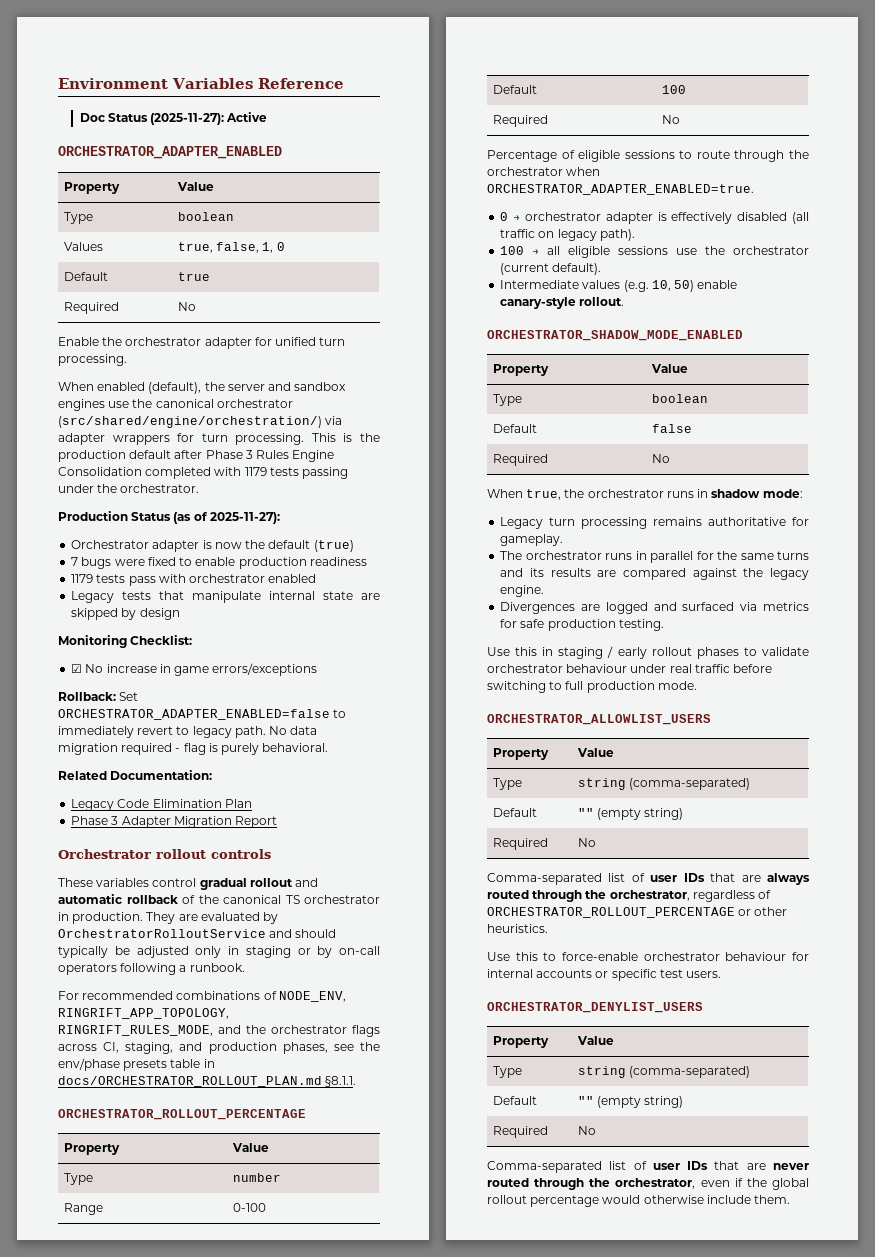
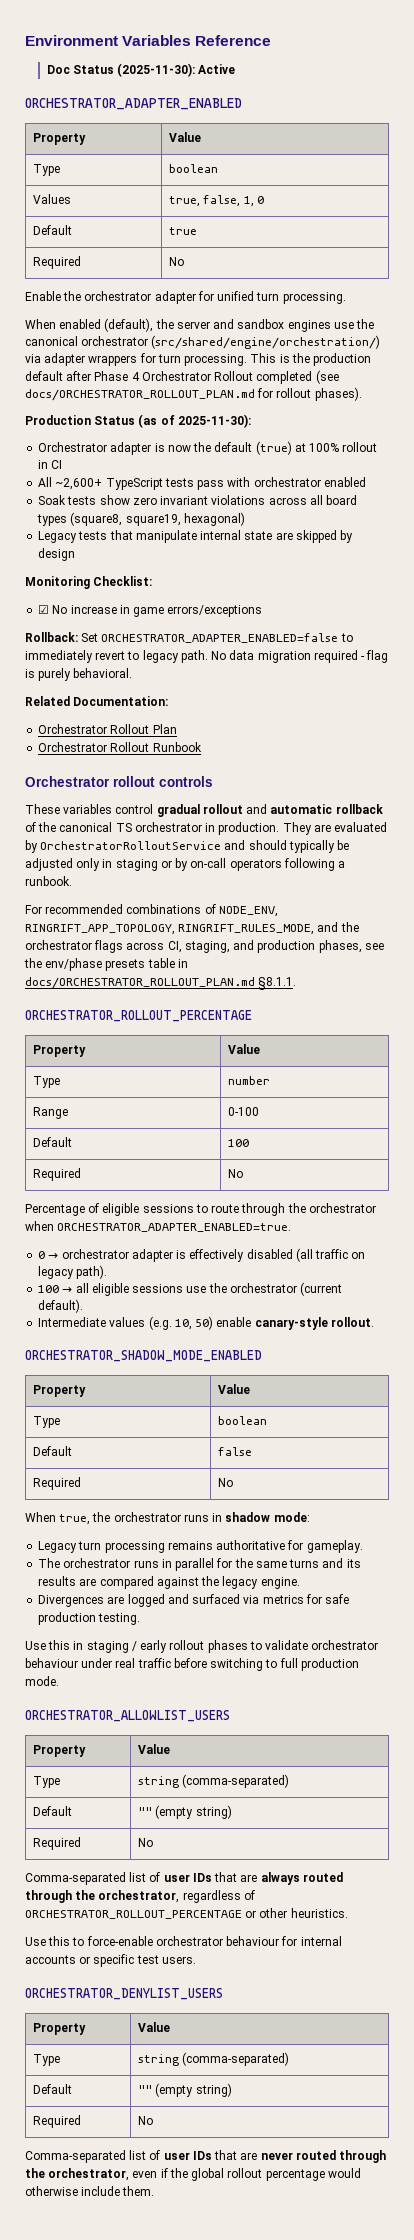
- Doc Status (2025-11-27): Active
+ Doc Status (2025-11-30): Active
- This is the production default after Phase 3 Rules Engine Consolidation completed with 1179 tests passing under the orchestrator.
+ This is the production default after Phase 4 Orchestrator Rollout completed (see docs/ORCHESTRATOR_ROLLOUT_PLAN.md for rollout phases).
- Production Status (as of 2025-11-27):
+ Production Status (as of 2025-11-30):
- Orchestrator adapter is now the default (true)
- 7 bugs were fixed to enable production readiness
- 1179 tests pass with orchestrator enabled
+ Orchestrator adapter is now the default (true) at 100% rollout in CI
+ All ~2,600+ TypeScript tests pass with orchestrator enabled
+ Soak tests show zero invariant violations across all board types (square8, square19, hexagonal)
- Legacy Code Elimination Plan
- Phase 3 Adapter Migration Report
+ Orchestrator Rollout Plan
+ Orchestrator Rollout Runbook

